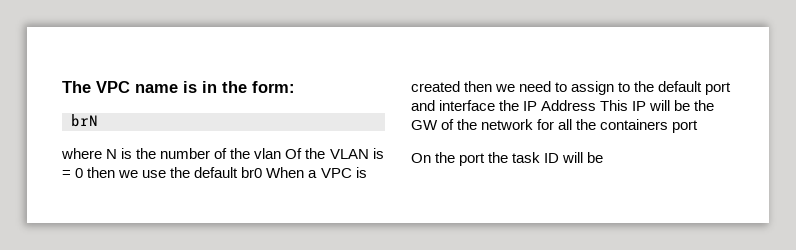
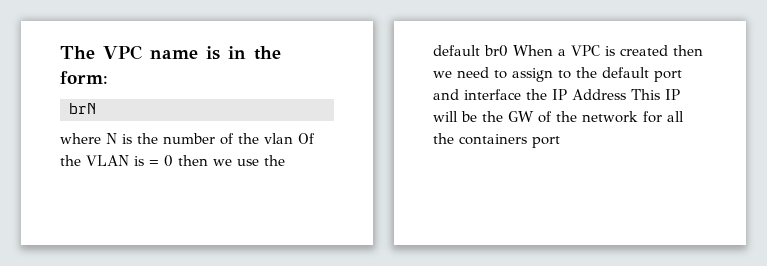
- On the port the task ID will be

